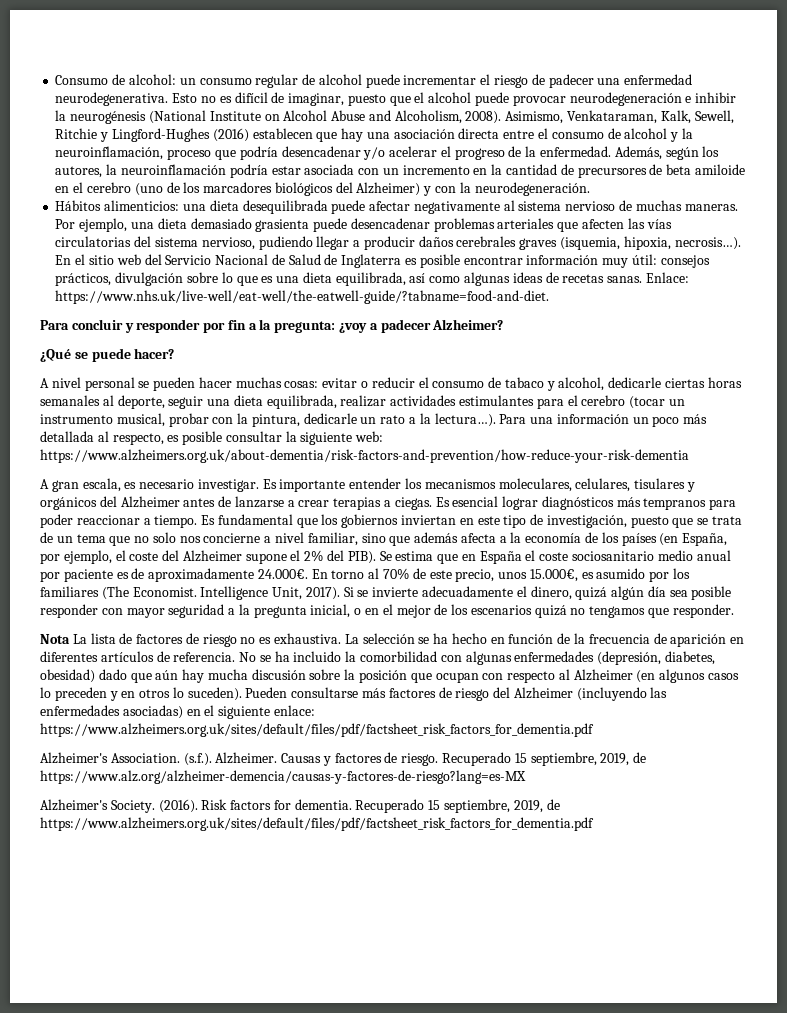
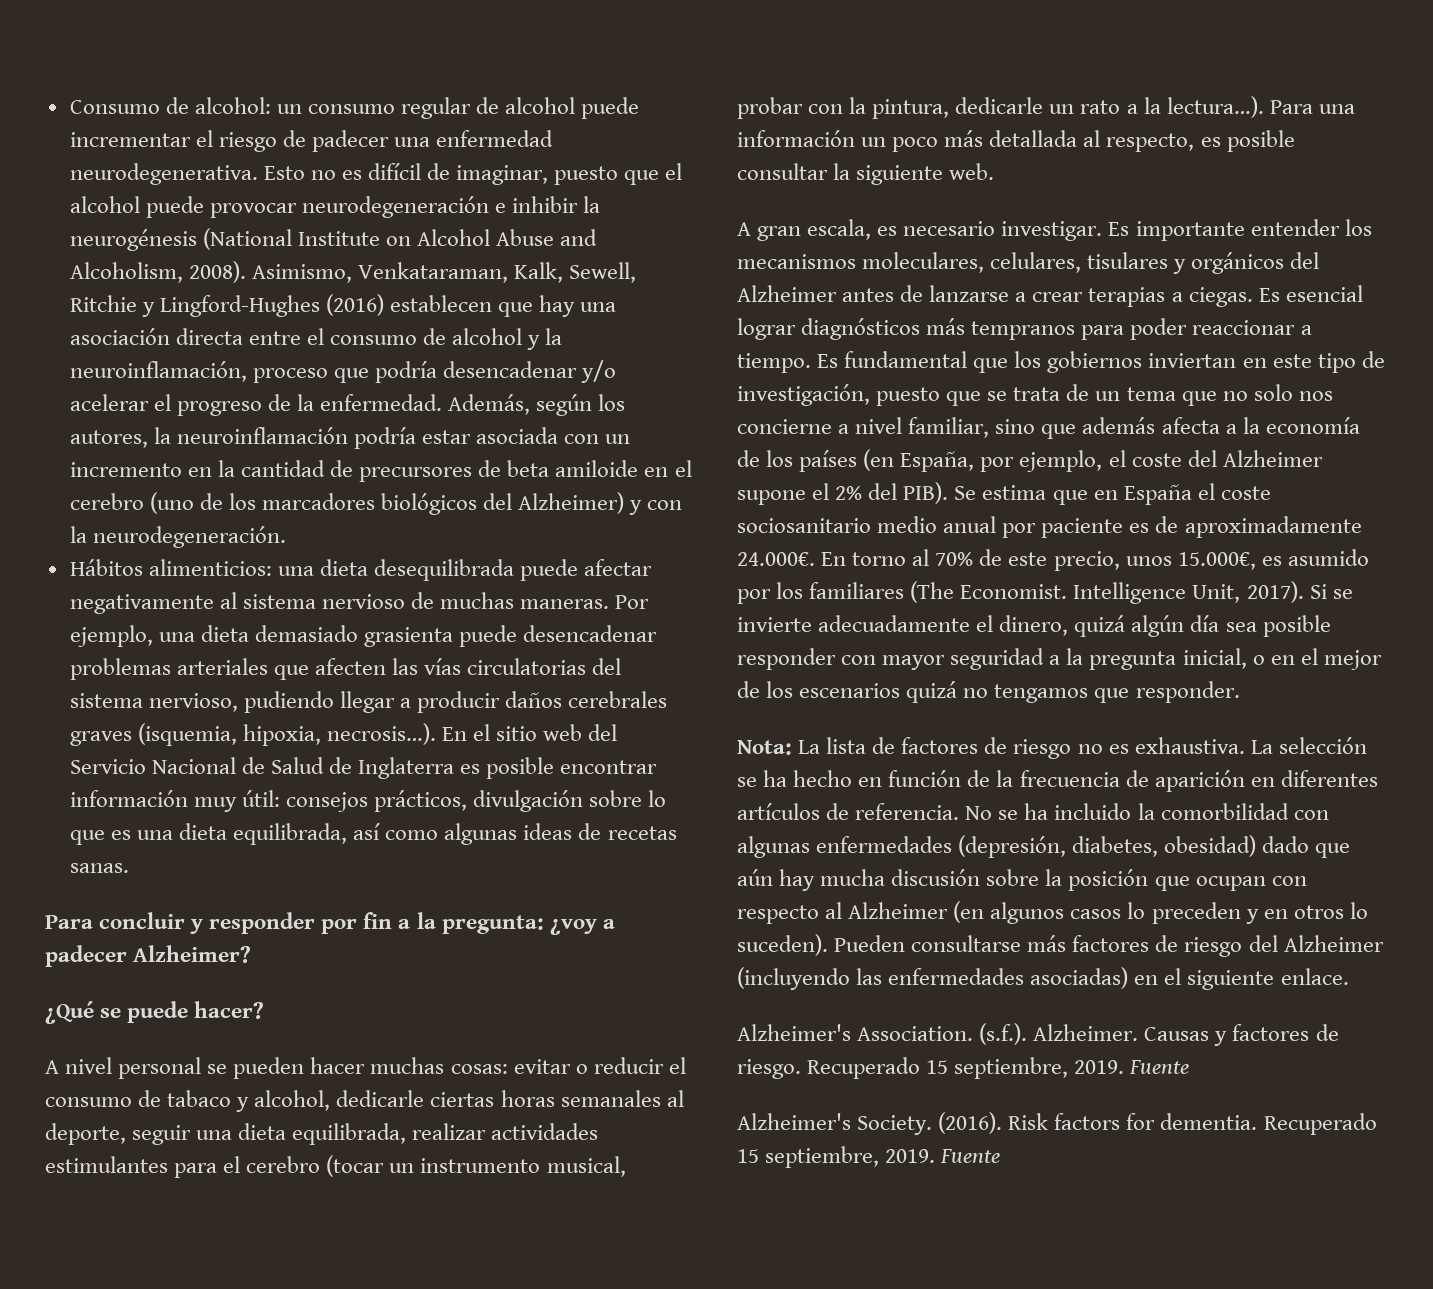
- Enlace: https://www.nhs.uk/live-well/eat-well/the-eatwell-guide/?tabname=food-and-diet.
- Para una información un poco más detallada al respecto, es posible consultar la siguiente web: https://www.alzheimers.org.uk/about-dementia/risk-factors-and-prevention/how-reduce-your-risk-dementia
+ Para una información un poco más detallada al respecto, es posible consultar la siguiente web.
- Nota La lista de factores de riesgo no es exhaustiva.
+ Nota: La lista de factores de riesgo no es exhaustiva.
- Pueden consultarse más factores de riesgo del Alzheimer (incluyendo las enfermedades asociadas) en el siguiente enlace: https://www.alzheimers.org.uk/sites/default/files/pdf/factsheet_risk_factors_for_dementia.pdf
+ Pueden consultarse más factores de riesgo del Alzheimer (incluyendo las enfermedades asociadas) en el siguiente enlace.
- Causas y factores de riesgo. Recuperado 15 septiembre, 2019, de https://www.alz.org/alzheimer-demencia/causas-y-factores-de-riesgo?lang=es-MX
+ Causas y factores de riesgo. Recuperado 15 septiembre, 2019. Fuente
- Risk factors for dementia. Recuperado 15 septiembre, 2019, de https://www.alzheimers.org.uk/sites/default/files/pdf/factsheet_risk_factors_for_dementia.pdf
+ Risk factors for dementia. Recuperado 15 septiembre, 2019. Fuente

